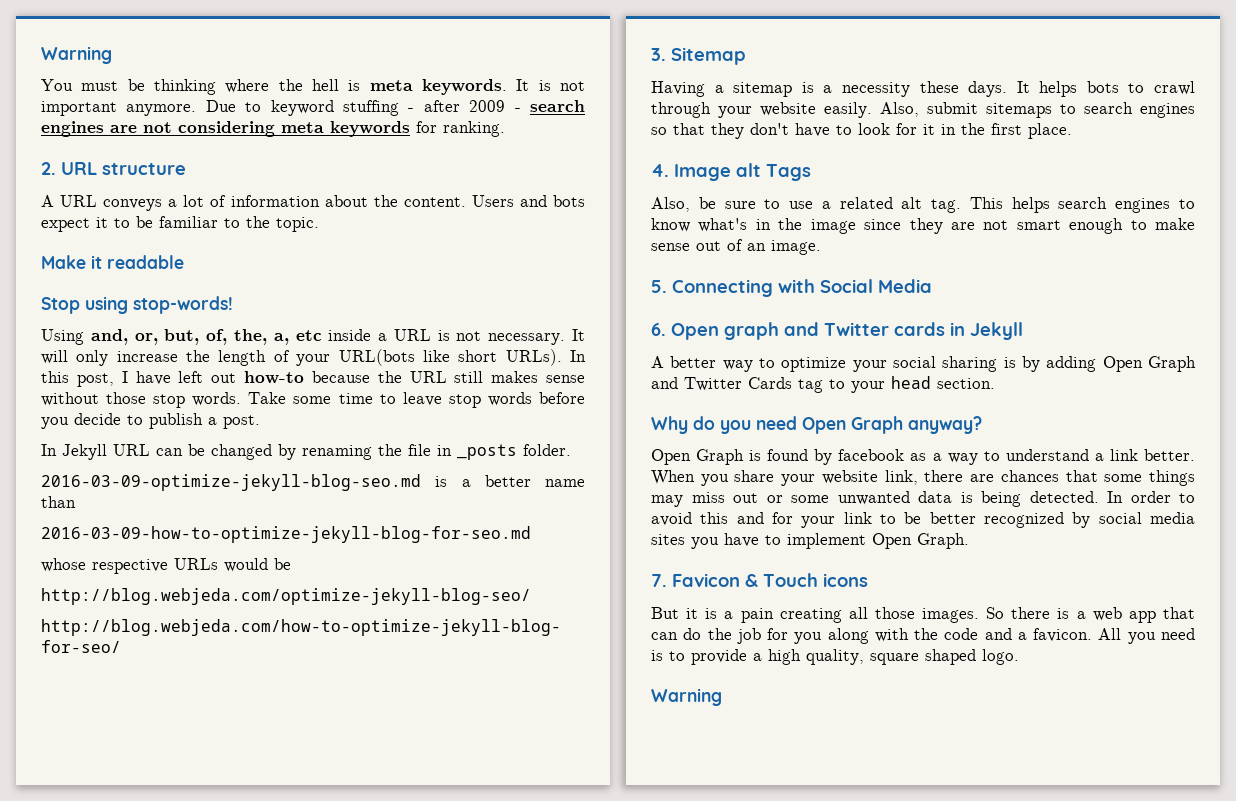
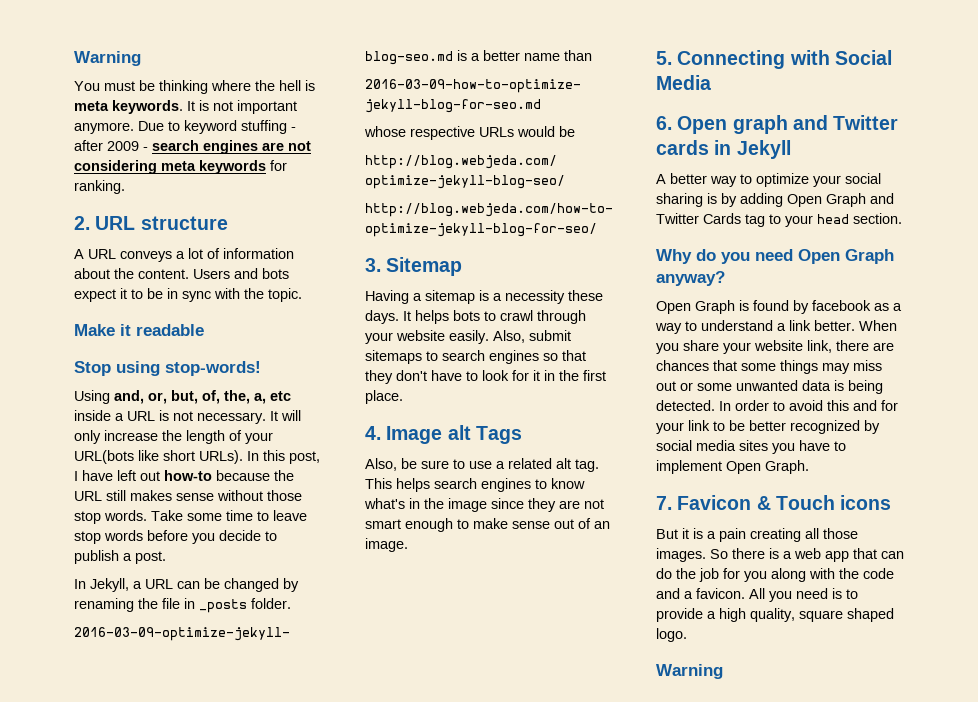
- Users and bots expect it to be familiar to the topic.
+ Users and bots expect it to be in sync with the topic.
- In Jekyll URL can be changed by renaming the file in _posts folder.
+ In Jekyll, a URL can be changed by renaming the file in _posts folder.

